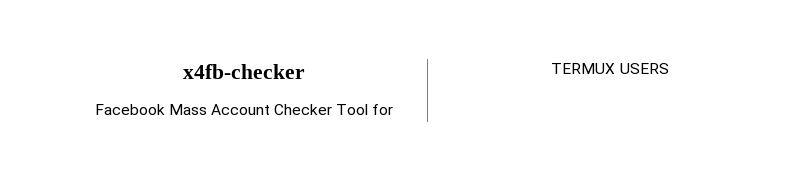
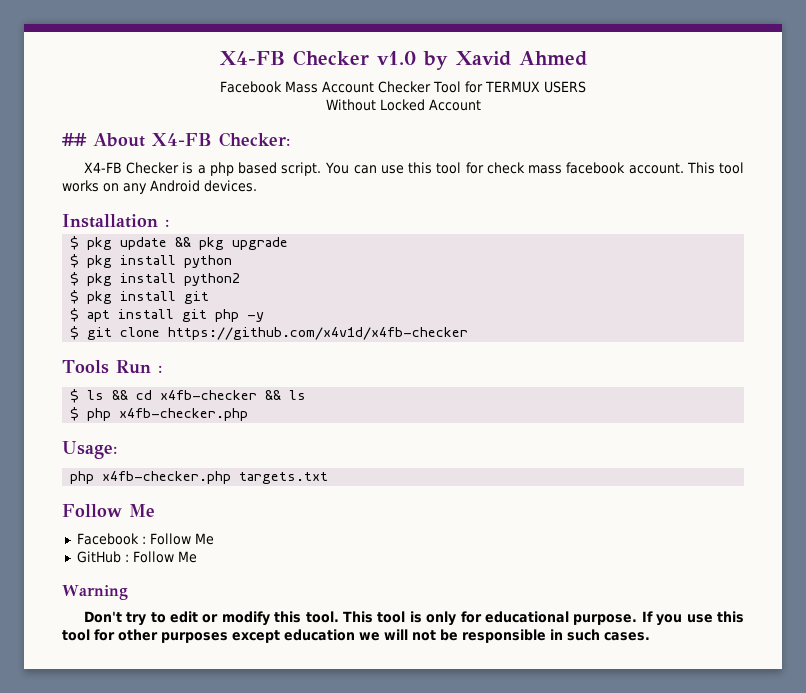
- x4fb-checker
+ X4-FB Checker v1.0 by Xavid Ahmed
+ Without Locked Account
+ ## About X4-FB Checker:
+ X4-FB Checker is a php based script. You can use this tool for check mass facebook account. This tool works on any Android devices.
+ Installation :
+ $ pkg update && pkg upgrade
+ $ pkg install python
+ $ pkg install python2
+ $ pkg install git
+ $ apt install git php -y
+ $ git clone https://github.com/x4v1d/x4fb-checker
+ Tools Run :
+ $ ls && cd x4fb-checker && ls
+ $ php x4fb-checker.php
+ Usage:
+ php x4fb-checker.php targets.txt
+ Follow Me
+ Facebook : Follow Me
+ GitHub : Follow Me
+ Warning
+ Don't try to edit or modify this tool. This tool is only for educational purpose. If you use this tool for other purposes except education we will not be responsible in such cases.

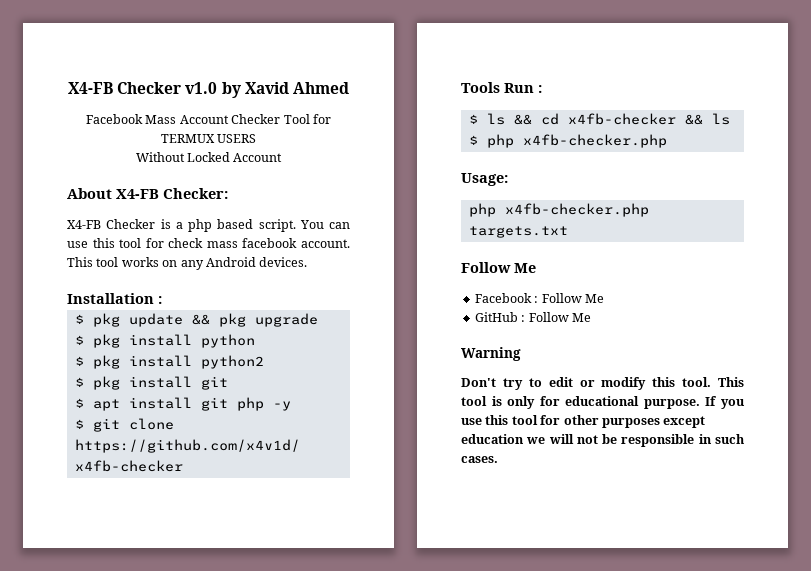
- ## About X4-FB Checker:
+ About X4-FB Checker:

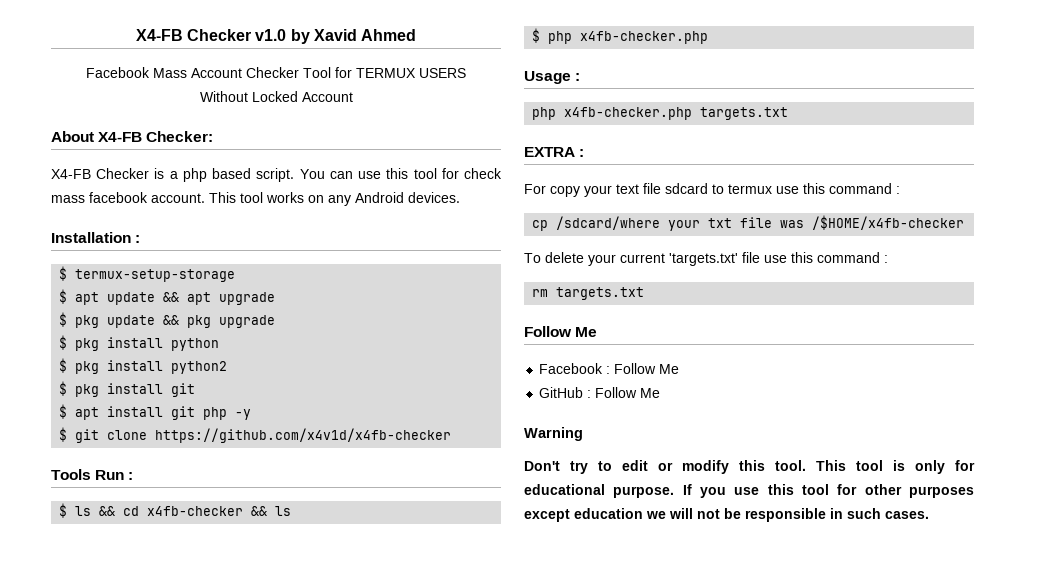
+ $ termux-setup-storage
+ $ apt update && apt upgrade
- Usage:
+ Usage :
+ EXTRA :
+ For copy your text file sdcard to termux use this command :
+ cp /sdcard/where your txt file was /$HOME/x4fb-checker
+ To delete your current 'targets.txt' file use this command :
+ rm targets.txt

